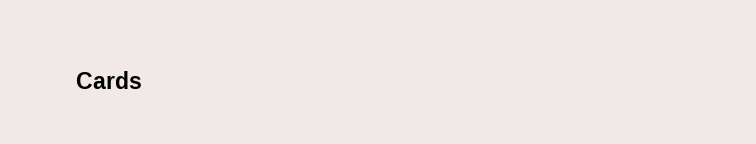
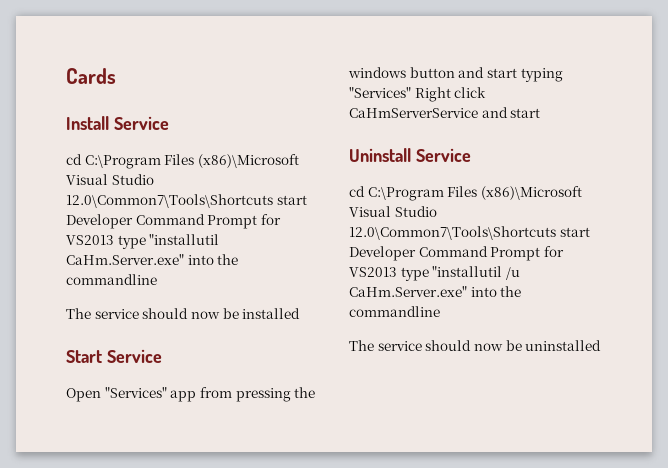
+ Install Service
+ cd C:\Program Files (x86)\Microsoft Visual Studio 12.0\Common7\Tools\Shortcuts start Developer Command Prompt for VS2013 type "installutil CaHm.Server.exe" into the commandline
+ The service should now be installed
+ Start Service
+ Open "Services" app from pressing the windows button and start typing "Services" Right click CaHmServerService and start
+ Uninstall Service
+ cd C:\Program Files (x86)\Microsoft Visual Studio 12.0\Common7\Tools\Shortcuts start Developer Command Prompt for VS2013 type "installutil /u CaHm.Server.exe" into the commandline
+ The service should now be uninstalled

